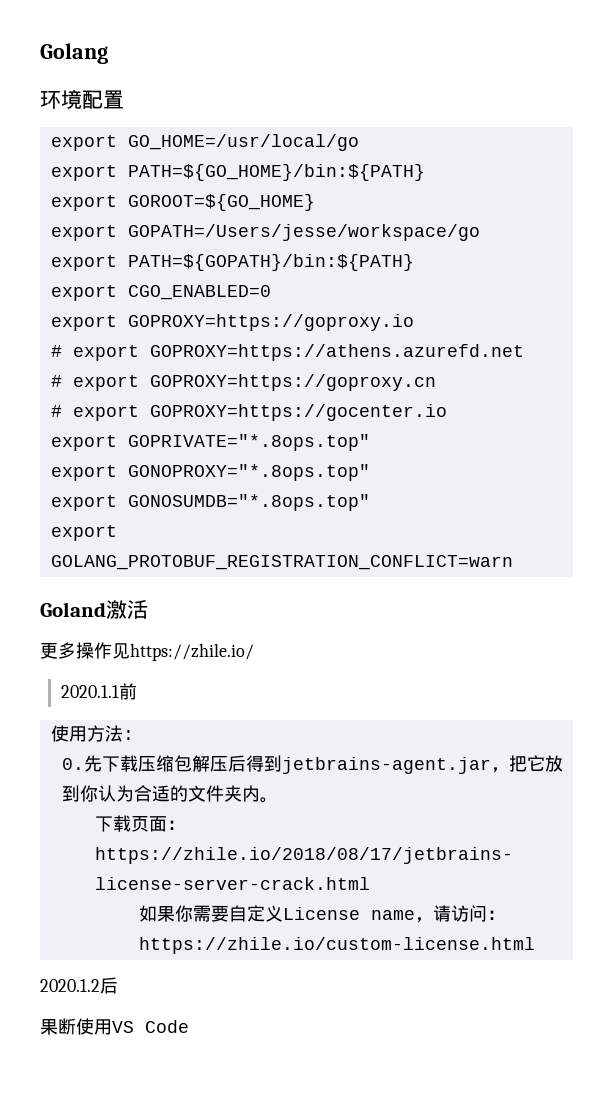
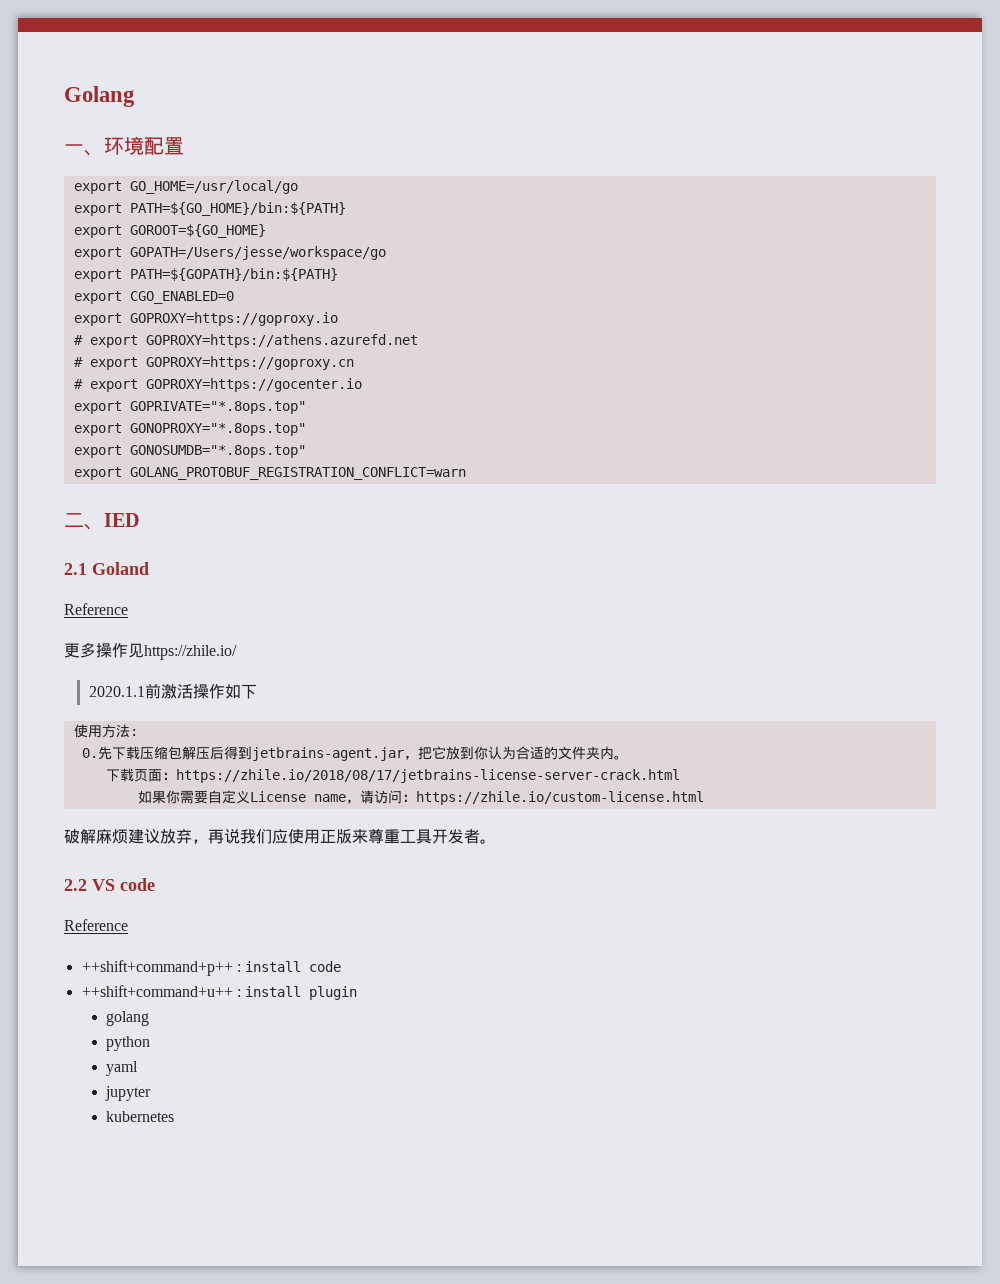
- 环境配置
+ 一、环境配置
- Goland激活
+ 二、IED
+ 2.1 Goland
+ Reference
- 2020.1.1前
+ 2020.1.1前激活操作如下
- 2020.1.2后
- 果断使用VS Code
+ 破解麻烦建议放弃，再说我们应使用正版来尊重工具开发者。
+ 2.2 VS code
+ Reference
+ ++shift+command+p++ : install code
+ ++shift+command+u++ : install plugin
+ golang
+ python
+ yaml
+ jupyter
+ kubernetes

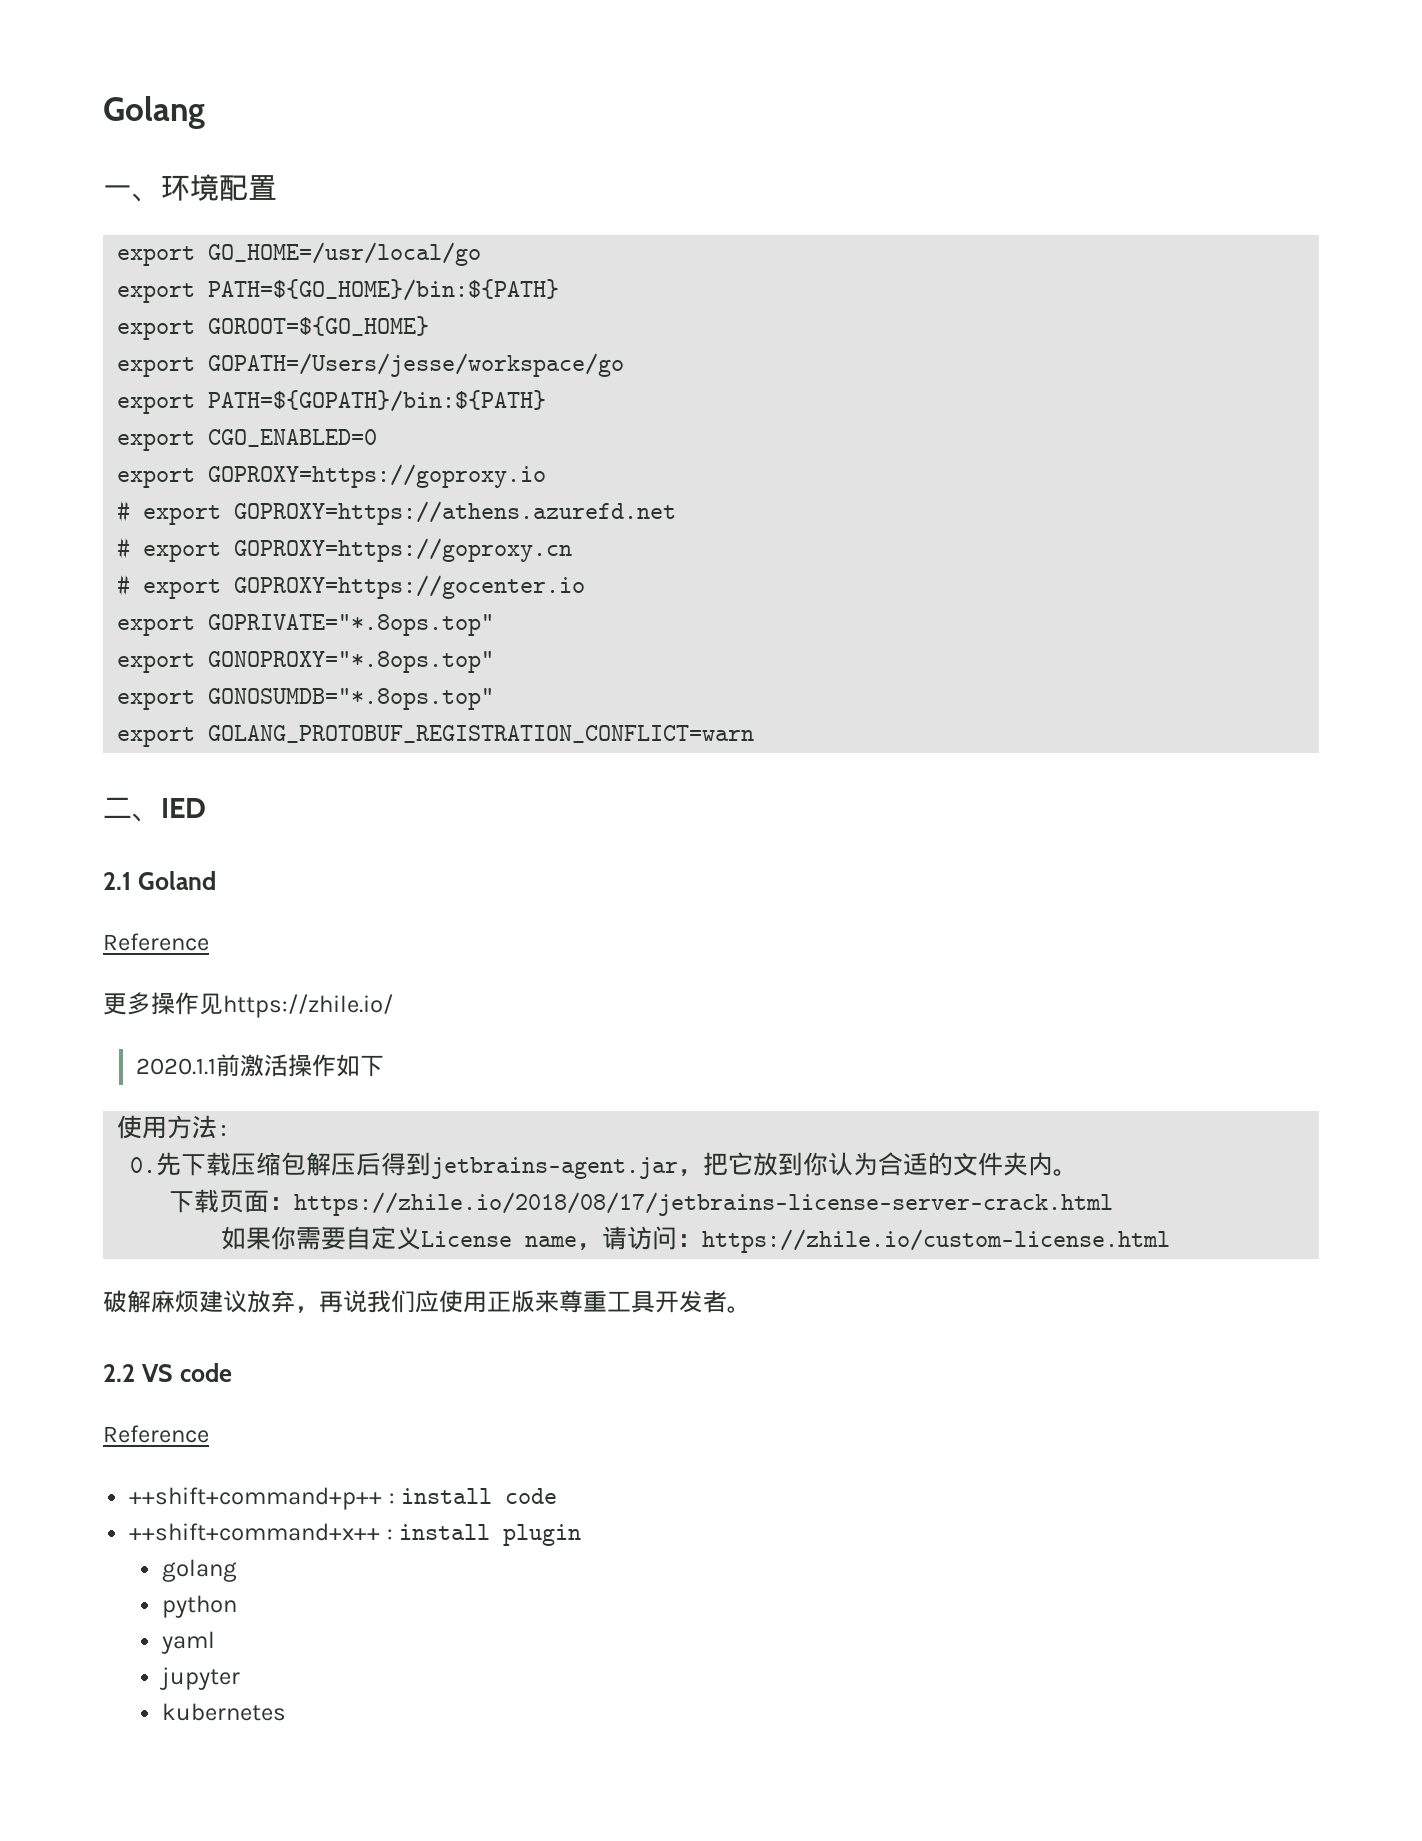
- ++shift+command+u++ : install plugin
+ ++shift+command+x++ : install plugin

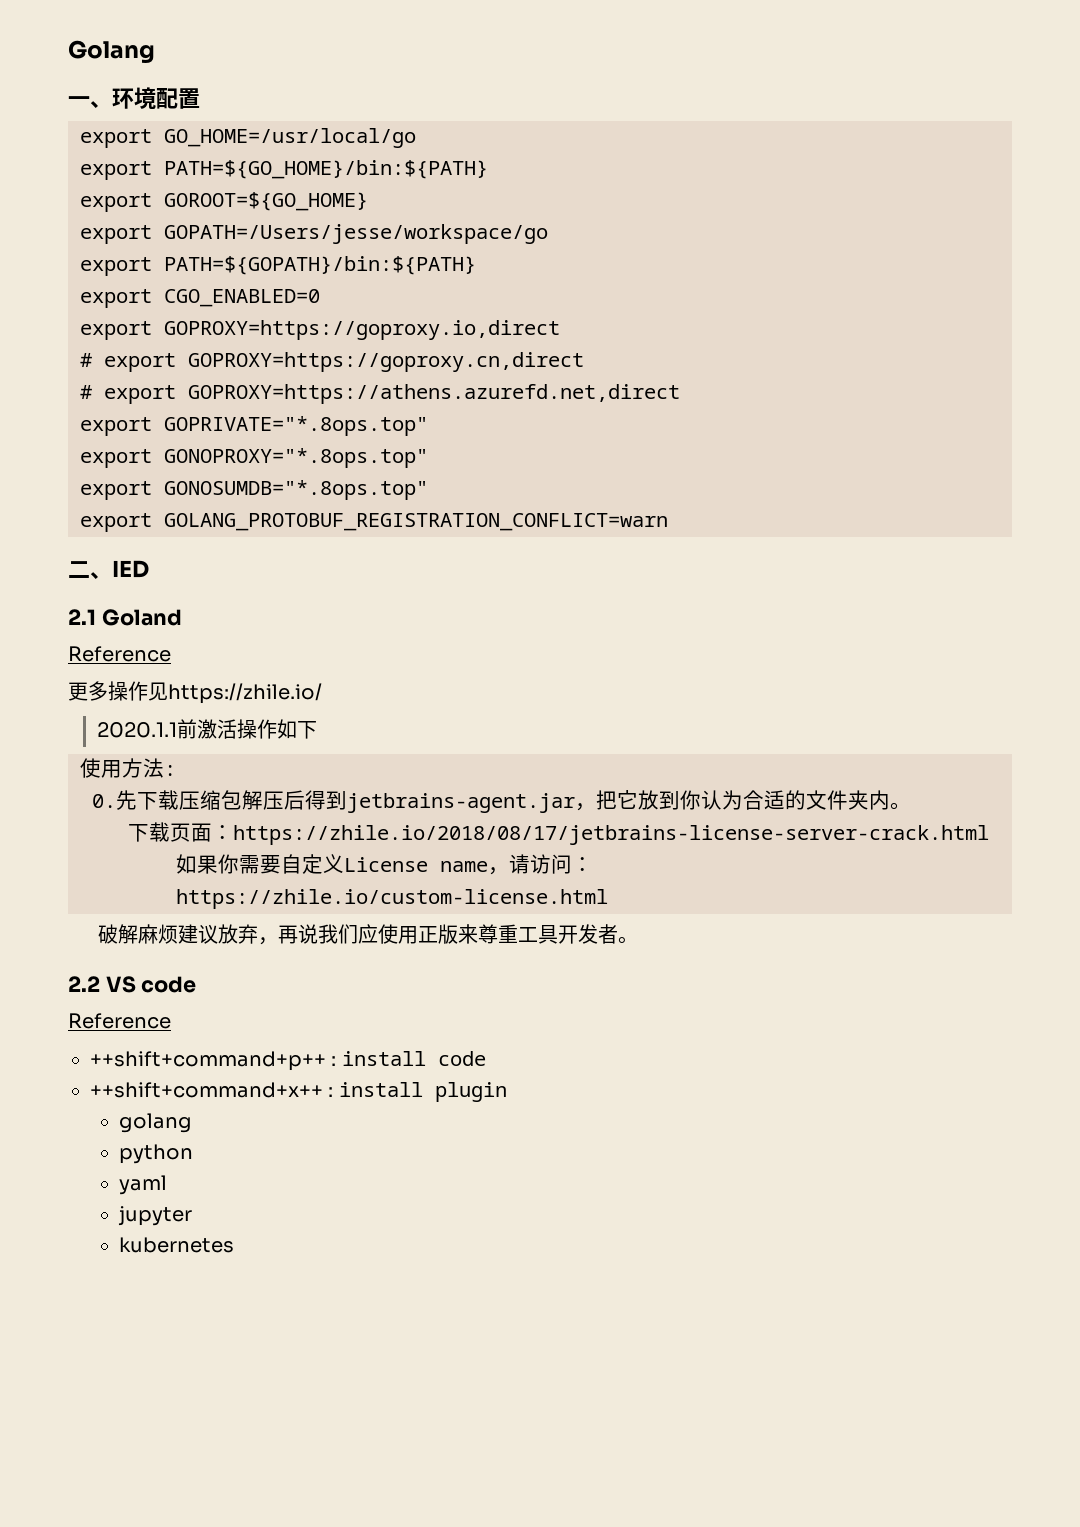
- export GOPROXY=https://goproxy.io
- # export GOPROXY=https://athens.azurefd.net
- # export GOPROXY=https://goproxy.cn
- # export GOPROXY=https://gocenter.io
+ export GOPROXY=https://goproxy.io,direct
+ # export GOPROXY=https://goproxy.cn,direct
+ # export GOPROXY=https://athens.azurefd.net,direct

